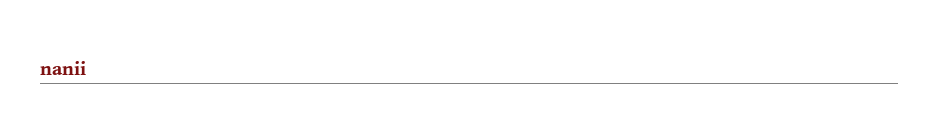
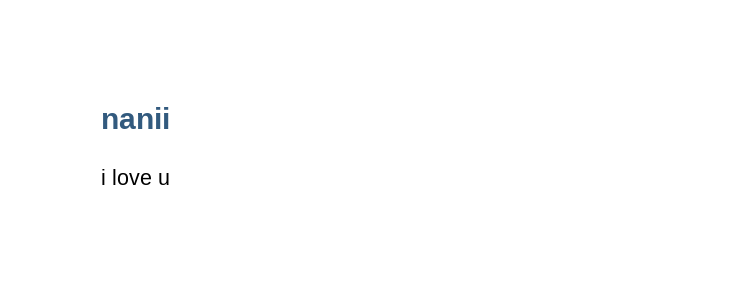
+ i love u

